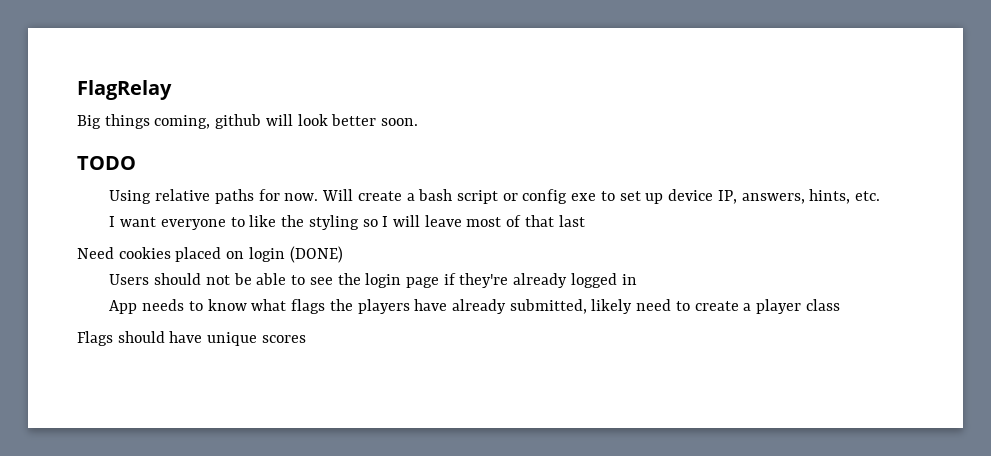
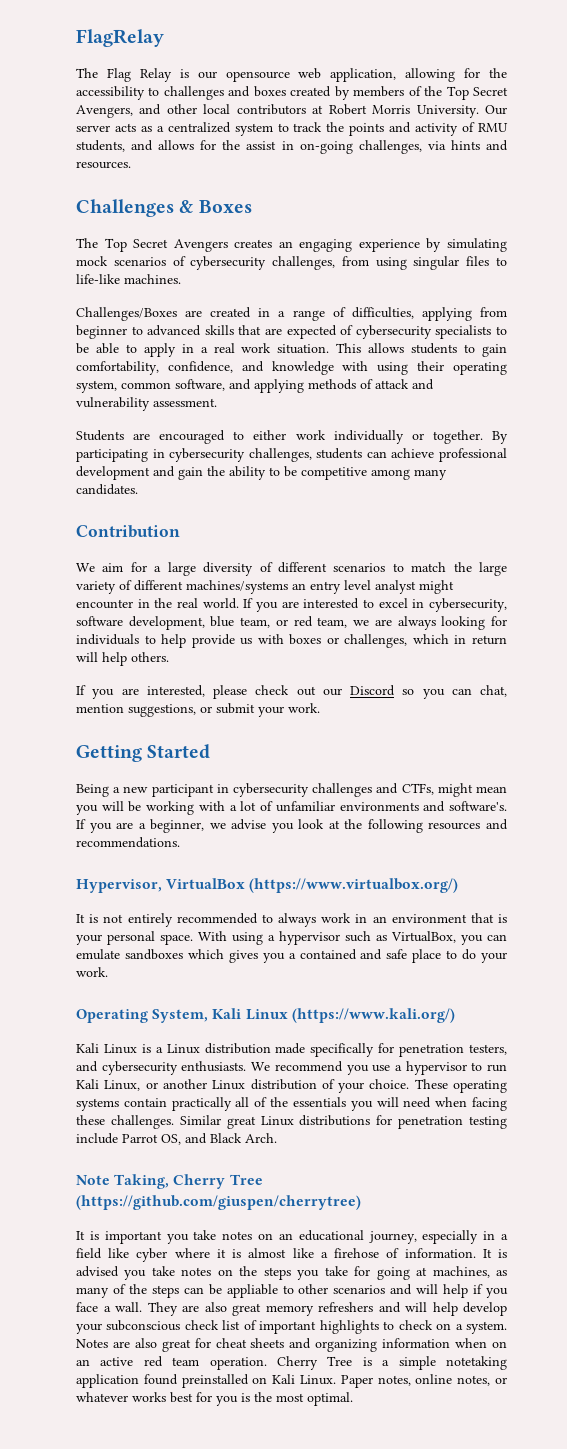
- Big things coming, github will look better soon.
- TODO
- Using relative paths for now. Will create a bash script or config exe to set up device IP, answers, hints, etc.
- I want everyone to like the styling so I will leave most of that last
- Need cookies placed on login (DONE)
- Users should not be able to see the login page if they're already logged in
- App needs to know what flags the players have already submitted, likely need to create a player class
- Flags should have unique scores
+ The Flag Relay is our opensource web application, allowing for the accessibility to challenges and boxes created by members of the Top Secret Avengers, and other local contributors at Robert Morris University. Our server acts as a centralized system to track the points and activity of RMU students, and allows for the assist in on-going challenges, via hints and resources.
+ Challenges & Boxes
+ The Top Secret Avengers creates an engaging experience by simulating mock scenarios of cybersecurity challenges, from using singular files to life-like machines.
+ Challenges/Boxes are created in a range of difficulties, applying from beginner to advanced skills that are expected of cybersecurity specialists to be able to apply in a real work situation. This allows students to gain comfortability, confidence, and knowledge with using their operating system, common software, and applying methods of attack and vulnerability assessment.
+ Students are encouraged to either work individually or together. By participating in cybersecurity challenges, students can achieve professional development and gain the ability to be competitive among many candidates.
+ Contribution
+ We aim for a large diversity of different scenarios to match the large variety of different machines/systems an entry level analyst might encounter in the real world. If you are interested to excel in cybersecurity, software development, blue team, or red team, we are always looking for individuals to help provide us with boxes or challenges, which in return will help others.
+ If you are interested, please check out our Discord so you can chat, mention suggestions, or submit your work.
+ Getting Started
+ Being a new participant in cybersecurity challenges and CTFs, might mean you will be working with a lot of unfamiliar environments and software's. If you are a beginner, we advise you look at the following resources and recommendations.
+ Hypervisor, VirtualBox (https://www.virtualbox.org/)
+ It is not entirely recommended to always work in an environment that is your personal space. With using a hypervisor such as VirtualBox, you can emulate sandboxes which gives you a contained and safe place to do your work.
+ Operating System, Kali Linux (https://www.kali.org/)
+ Kali Linux is a Linux distribution made specifically for penetration testers, and cybersecurity enthusiasts. We recommend you use a hypervisor to run Kali Linux, or another Linux distribution of your choice. These operating systems contain practically all of the essentials you will need when facing these challenges. Similar great Linux distributions for penetration testing include Parrot OS, and Black Arch.
+ Note Taking, Cherry Tree (https://github.com/giuspen/cherrytree)
+ It is important you take notes on an educational journey, especially in a field like cyber where it is almost like a firehose of information. It is advised you take notes on the steps you take for going at machines, as many of the steps can be appliable to other scenarios and will help if you face a wall. They are also great memory refreshers and will help develop your subconscious check list of important highlights to check on a system. Notes are also great for cheat sheets and organizing information when on an active red team operation. Cherry Tree is a simple notetaking application found preinstalled on Kali Linux. Paper notes, online notes, or whatever works best for you is the most optimal.

